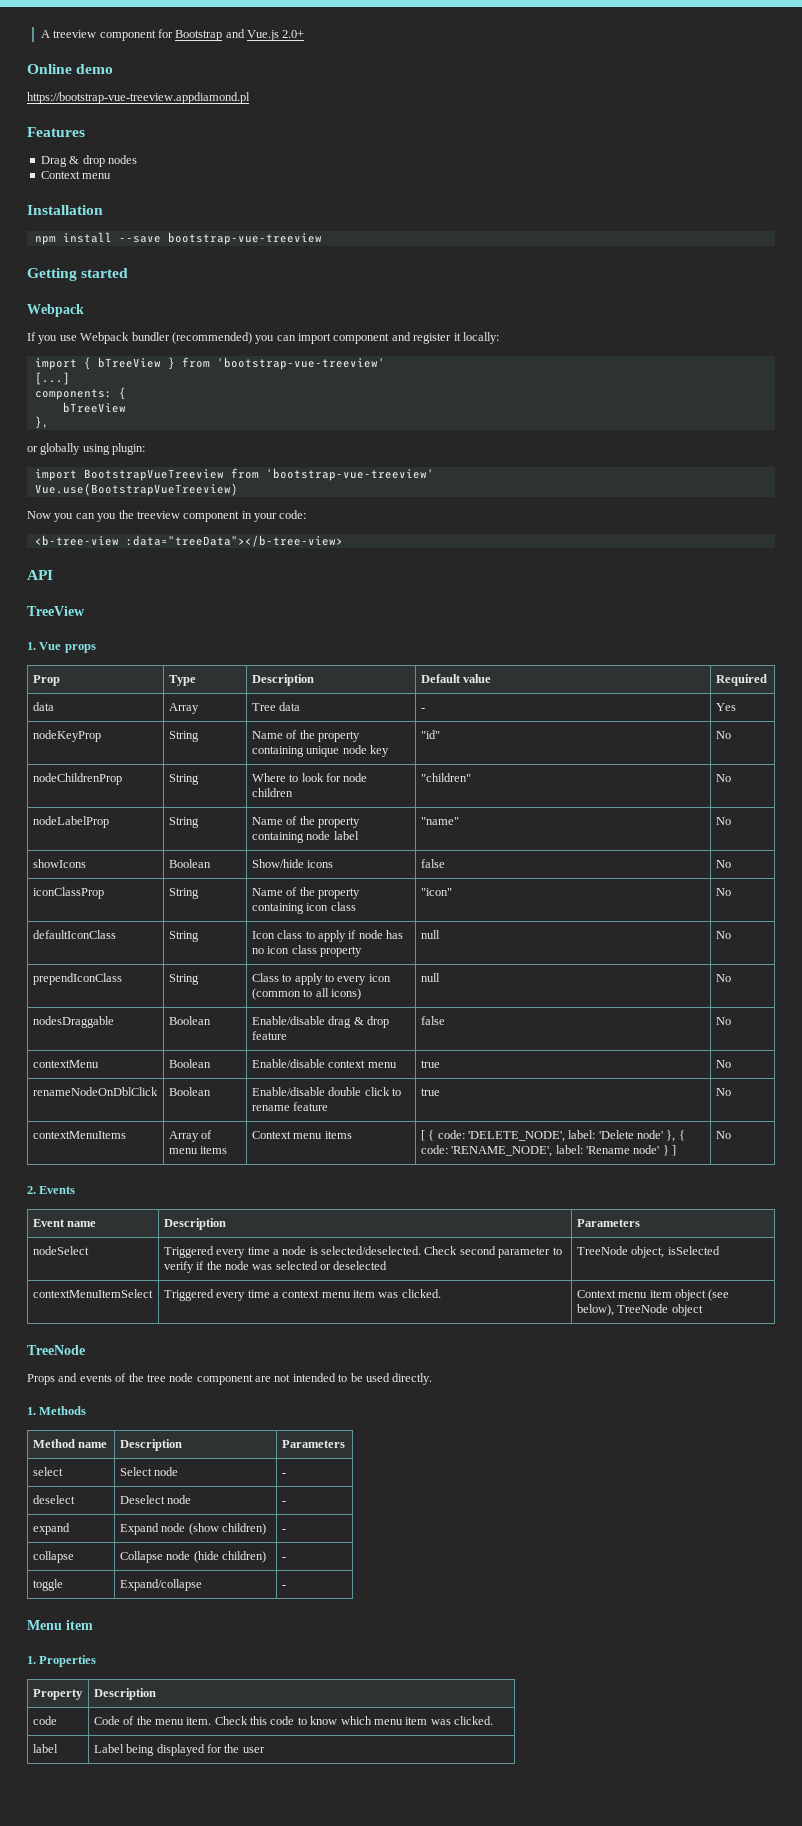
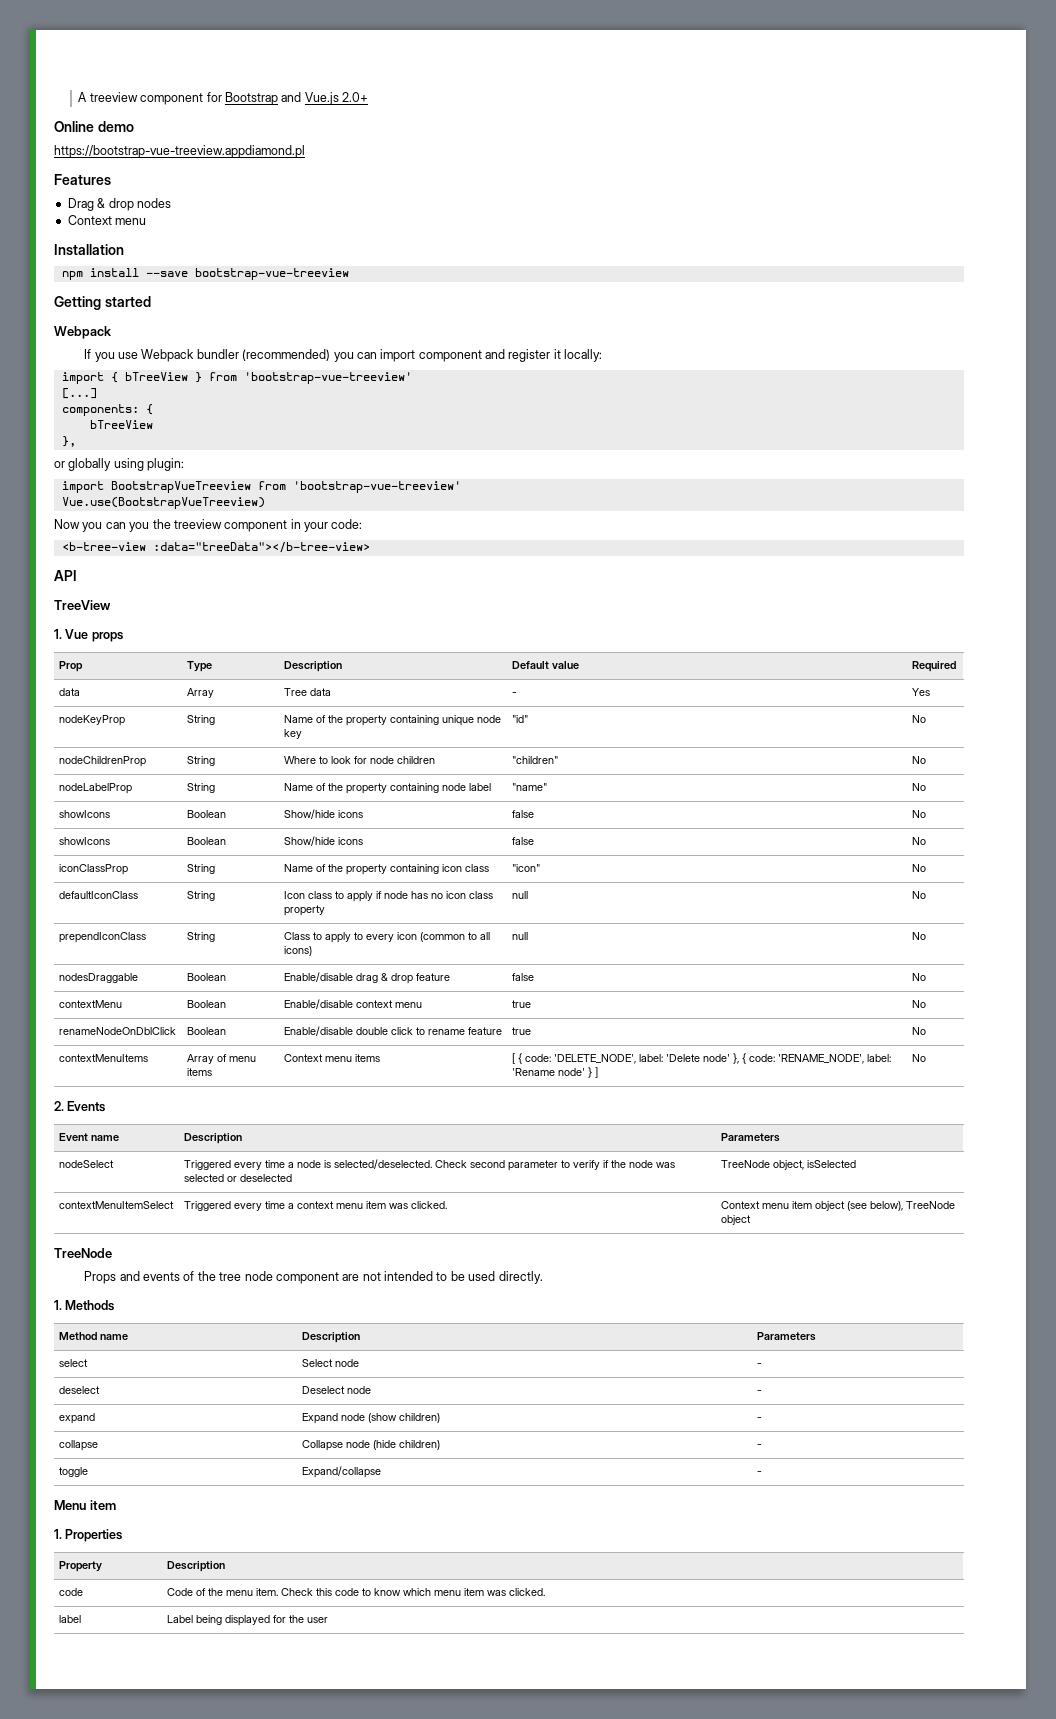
  nodeLabelProp | String | Name of the property containing node label | "name" | No
+ showIcons | Boolean | Show/hide icons | false | No

